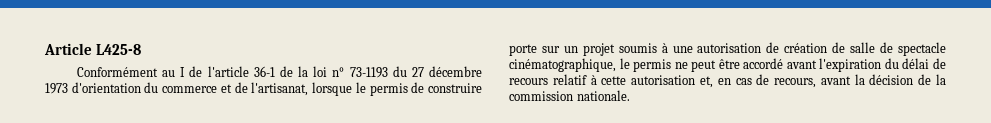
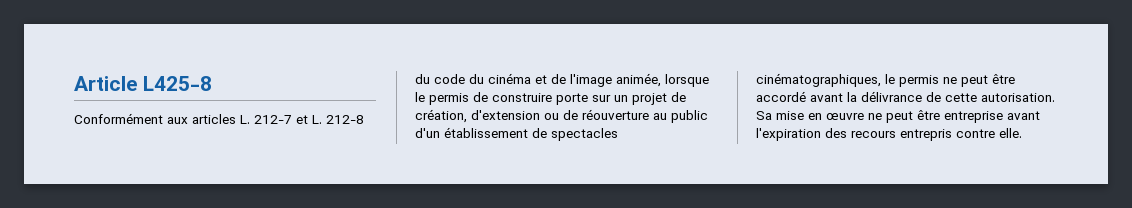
- Conformément au I de l'article 36-1 de la loi n° 73-1193 du 27 décembre 1973 d'orientation du commerce et de l'artisanat, lorsque le permis de construire porte sur un projet soumis à une autorisation de création de salle de spectacle cinématographique, le permis ne peut être accordé avant l'expiration du délai de recours relatif à cette autorisation et, en cas de recours, avant la décision de la commission nationale.
+ Conformément aux articles L. 212-7 et L. 212-8 du code du cinéma et de l'image animée, lorsque le permis de construire porte sur un projet de création, d'extension ou de réouverture au public d'un établissement de spectacles cinématographiques, le permis ne peut être accordé avant la délivrance de cette autorisation. Sa mise en œuvre ne peut être entreprise avant l'expiration des recours entrepris contre elle.

